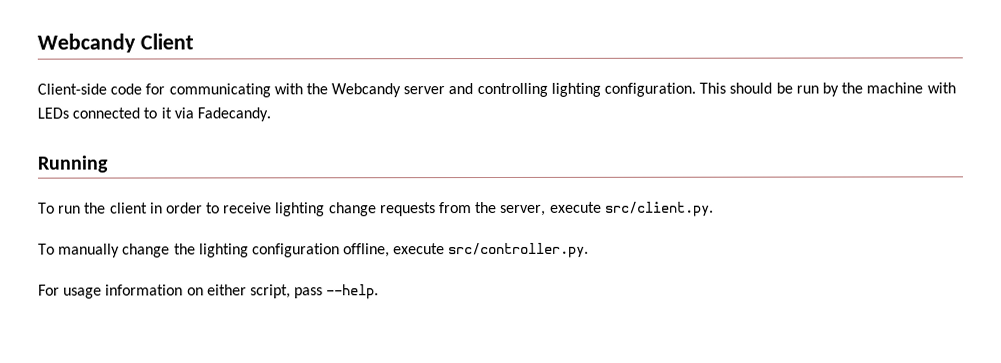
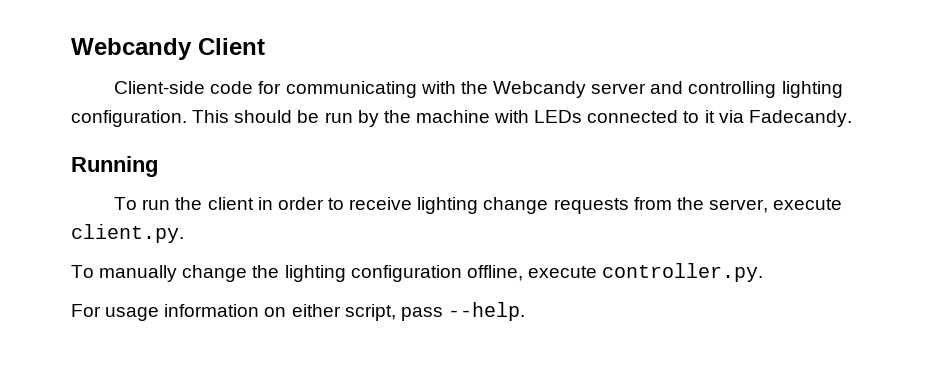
- To run the client in order to receive lighting change requests from the server, execute src/client.py.
+ To run the client in order to receive lighting change requests from the server, execute client.py.
- To manually change the lighting configuration offline, execute src/controller.py.
+ To manually change the lighting configuration offline, execute controller.py.

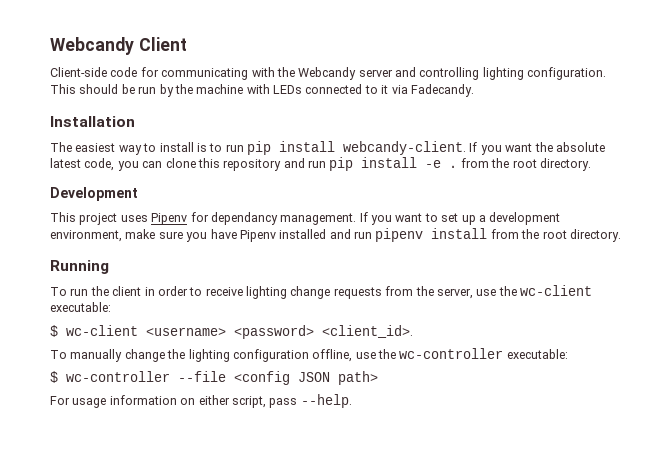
+ Installation
+ The easiest way to install is to run pip install webcandy-client. If you want the absolute latest code, you can clone this repository and run pip install -e . from the root directory.
+ Development
+ This project uses Pipenv for dependancy management. If you want to set up a development environment, make sure you have Pipenv installed and run pipenv install from the root directory.
- To run the client in order to receive lighting change requests from the server, execute client.py.
+ To run the client in order to receive lighting change requests from the server, use the wc-client executable:
+ $ wc-client <username> <password> <client_id>.
- To manually change the lighting configuration offline, execute controller.py.
+ To manually change the lighting configuration offline, use the wc-controller executable:
+ $ wc-controller --file <config JSON path>

